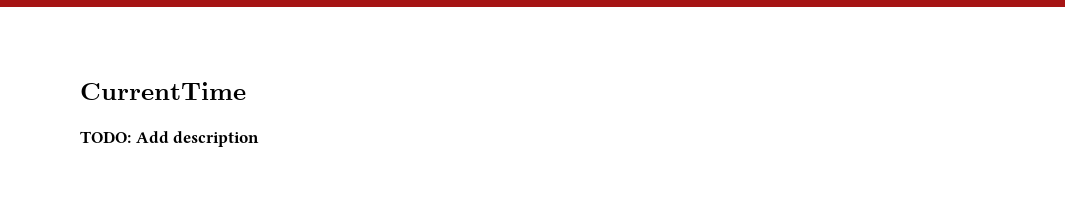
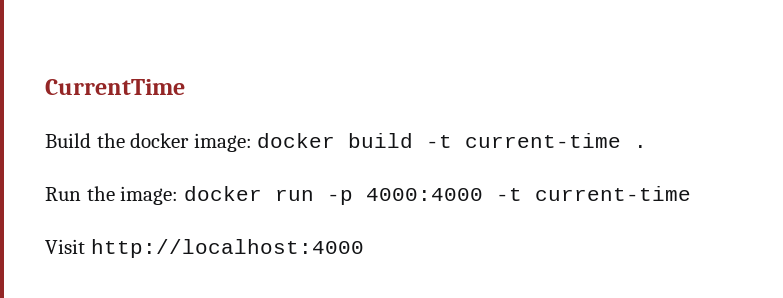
- TODO: Add description
+ Build the docker image: docker build -t current-time .
+ Run the image: docker run -p 4000:4000 -t current-time
+ Visit http://localhost:4000

